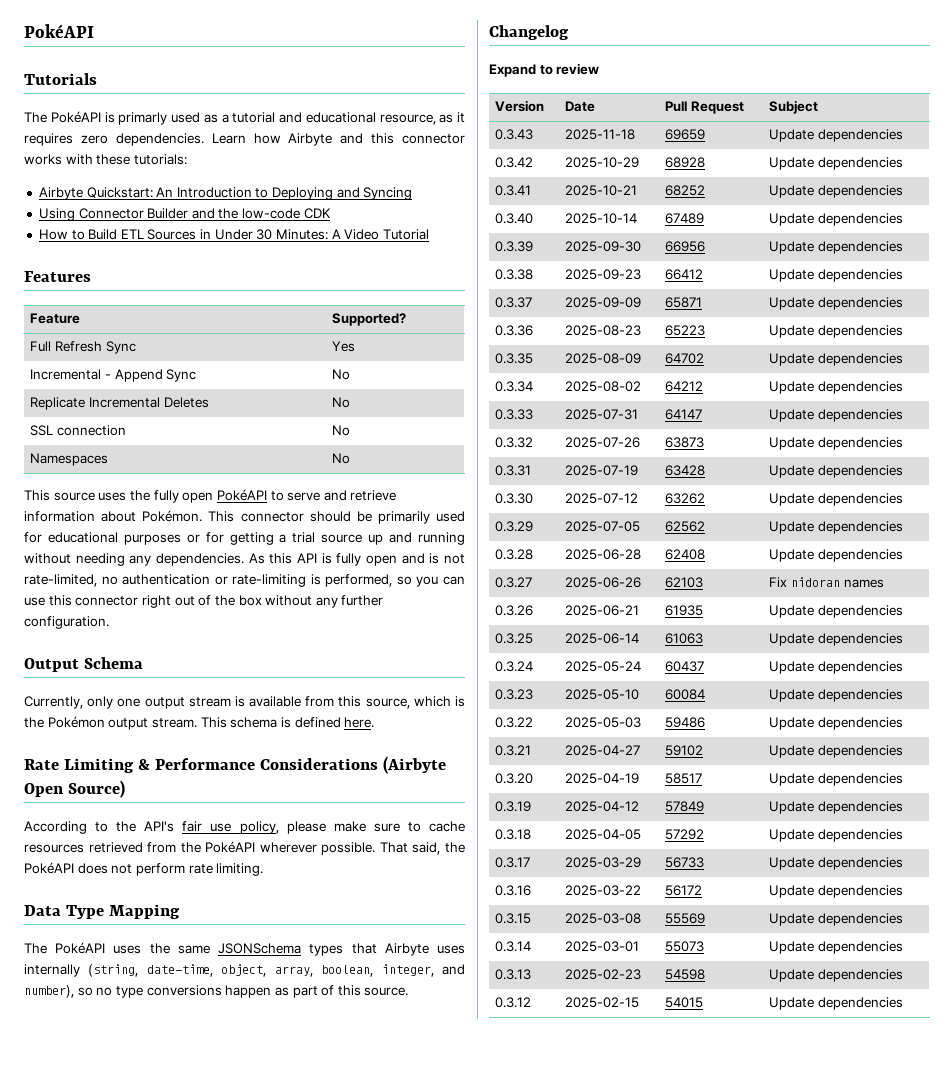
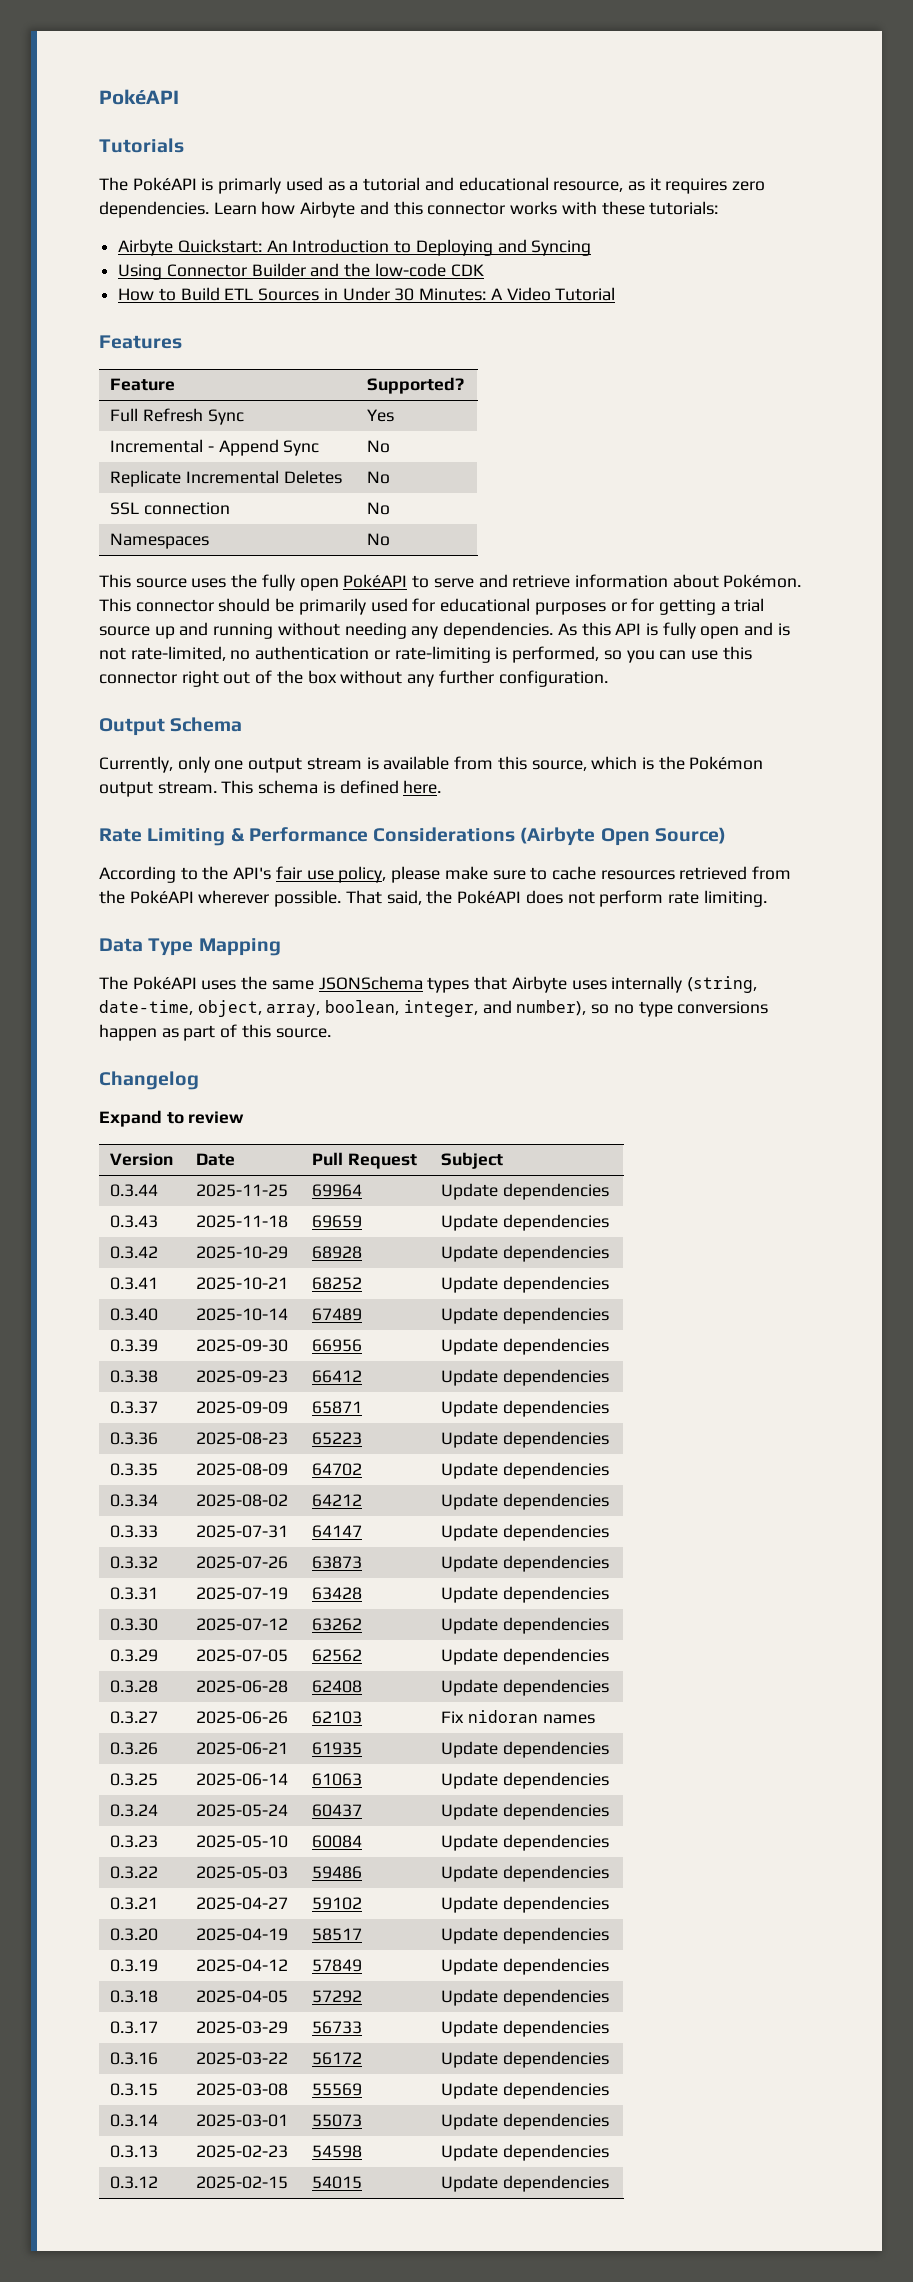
+ 0.3.44 | 2025-11-25 | 69964 | Update dependencies

